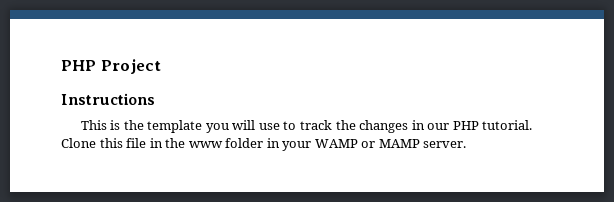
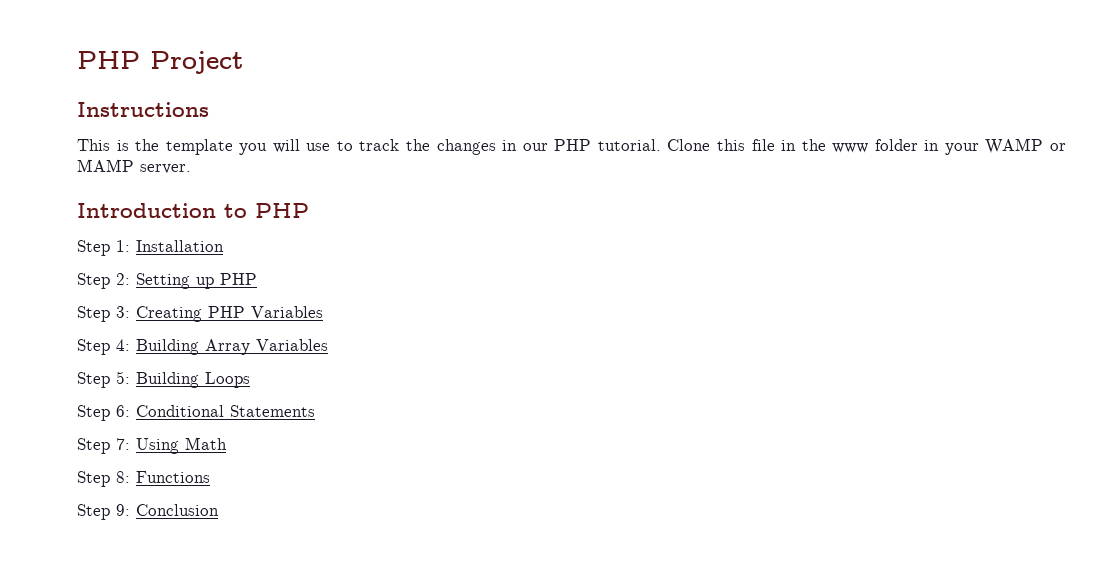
+ Introduction to PHP
+ Step 1: Installation
+ Step 2: Setting up PHP
+ Step 3: Creating PHP Variables
+ Step 4: Building Array Variables
+ Step 5: Building Loops
+ Step 6: Conditional Statements
+ Step 7: Using Math
+ Step 8: Functions
+ Step 9: Conclusion

